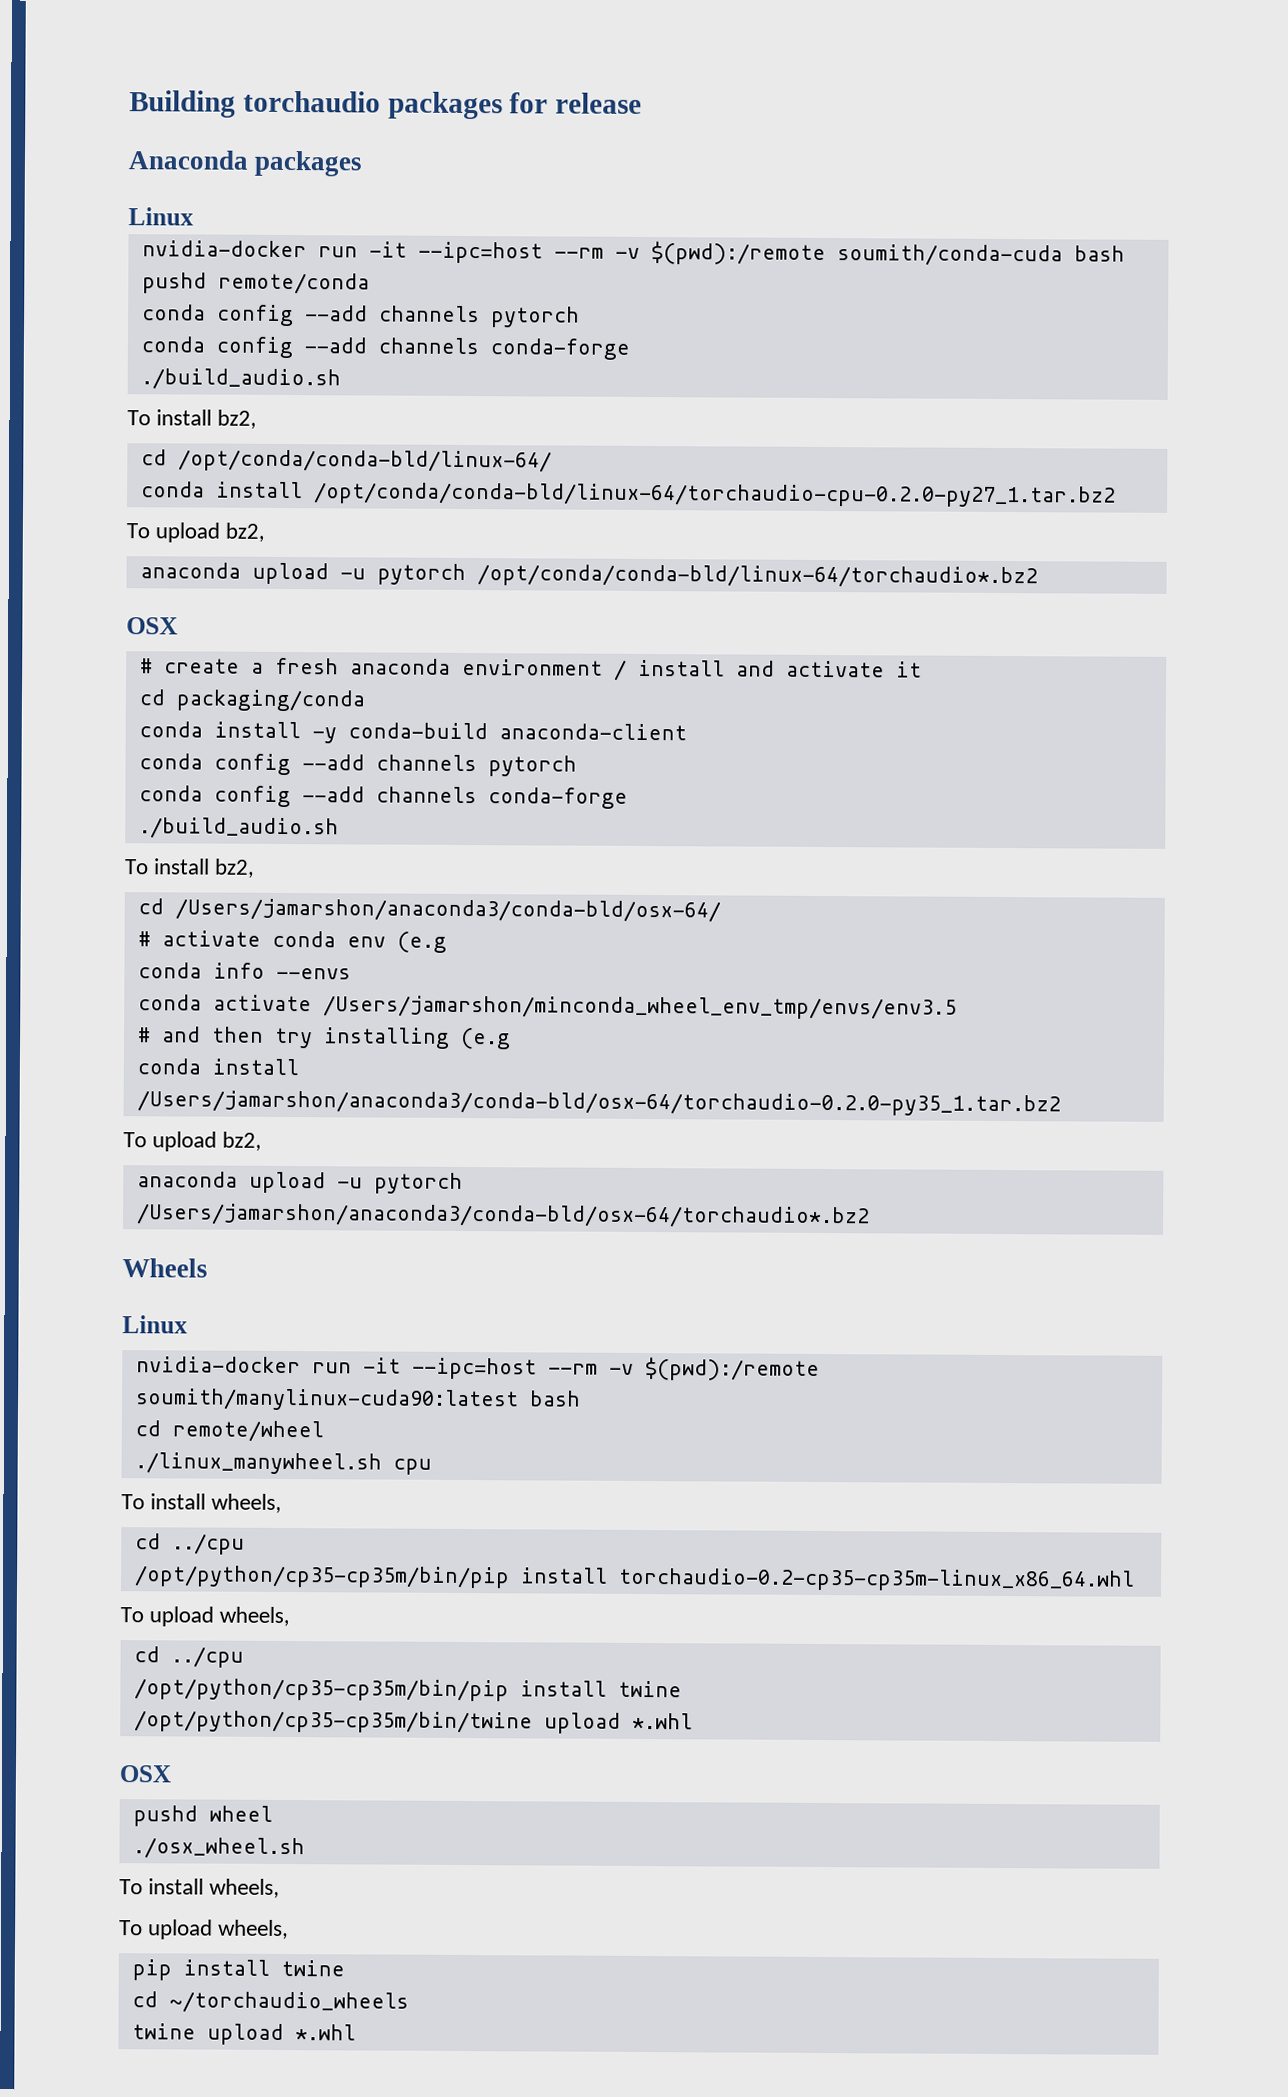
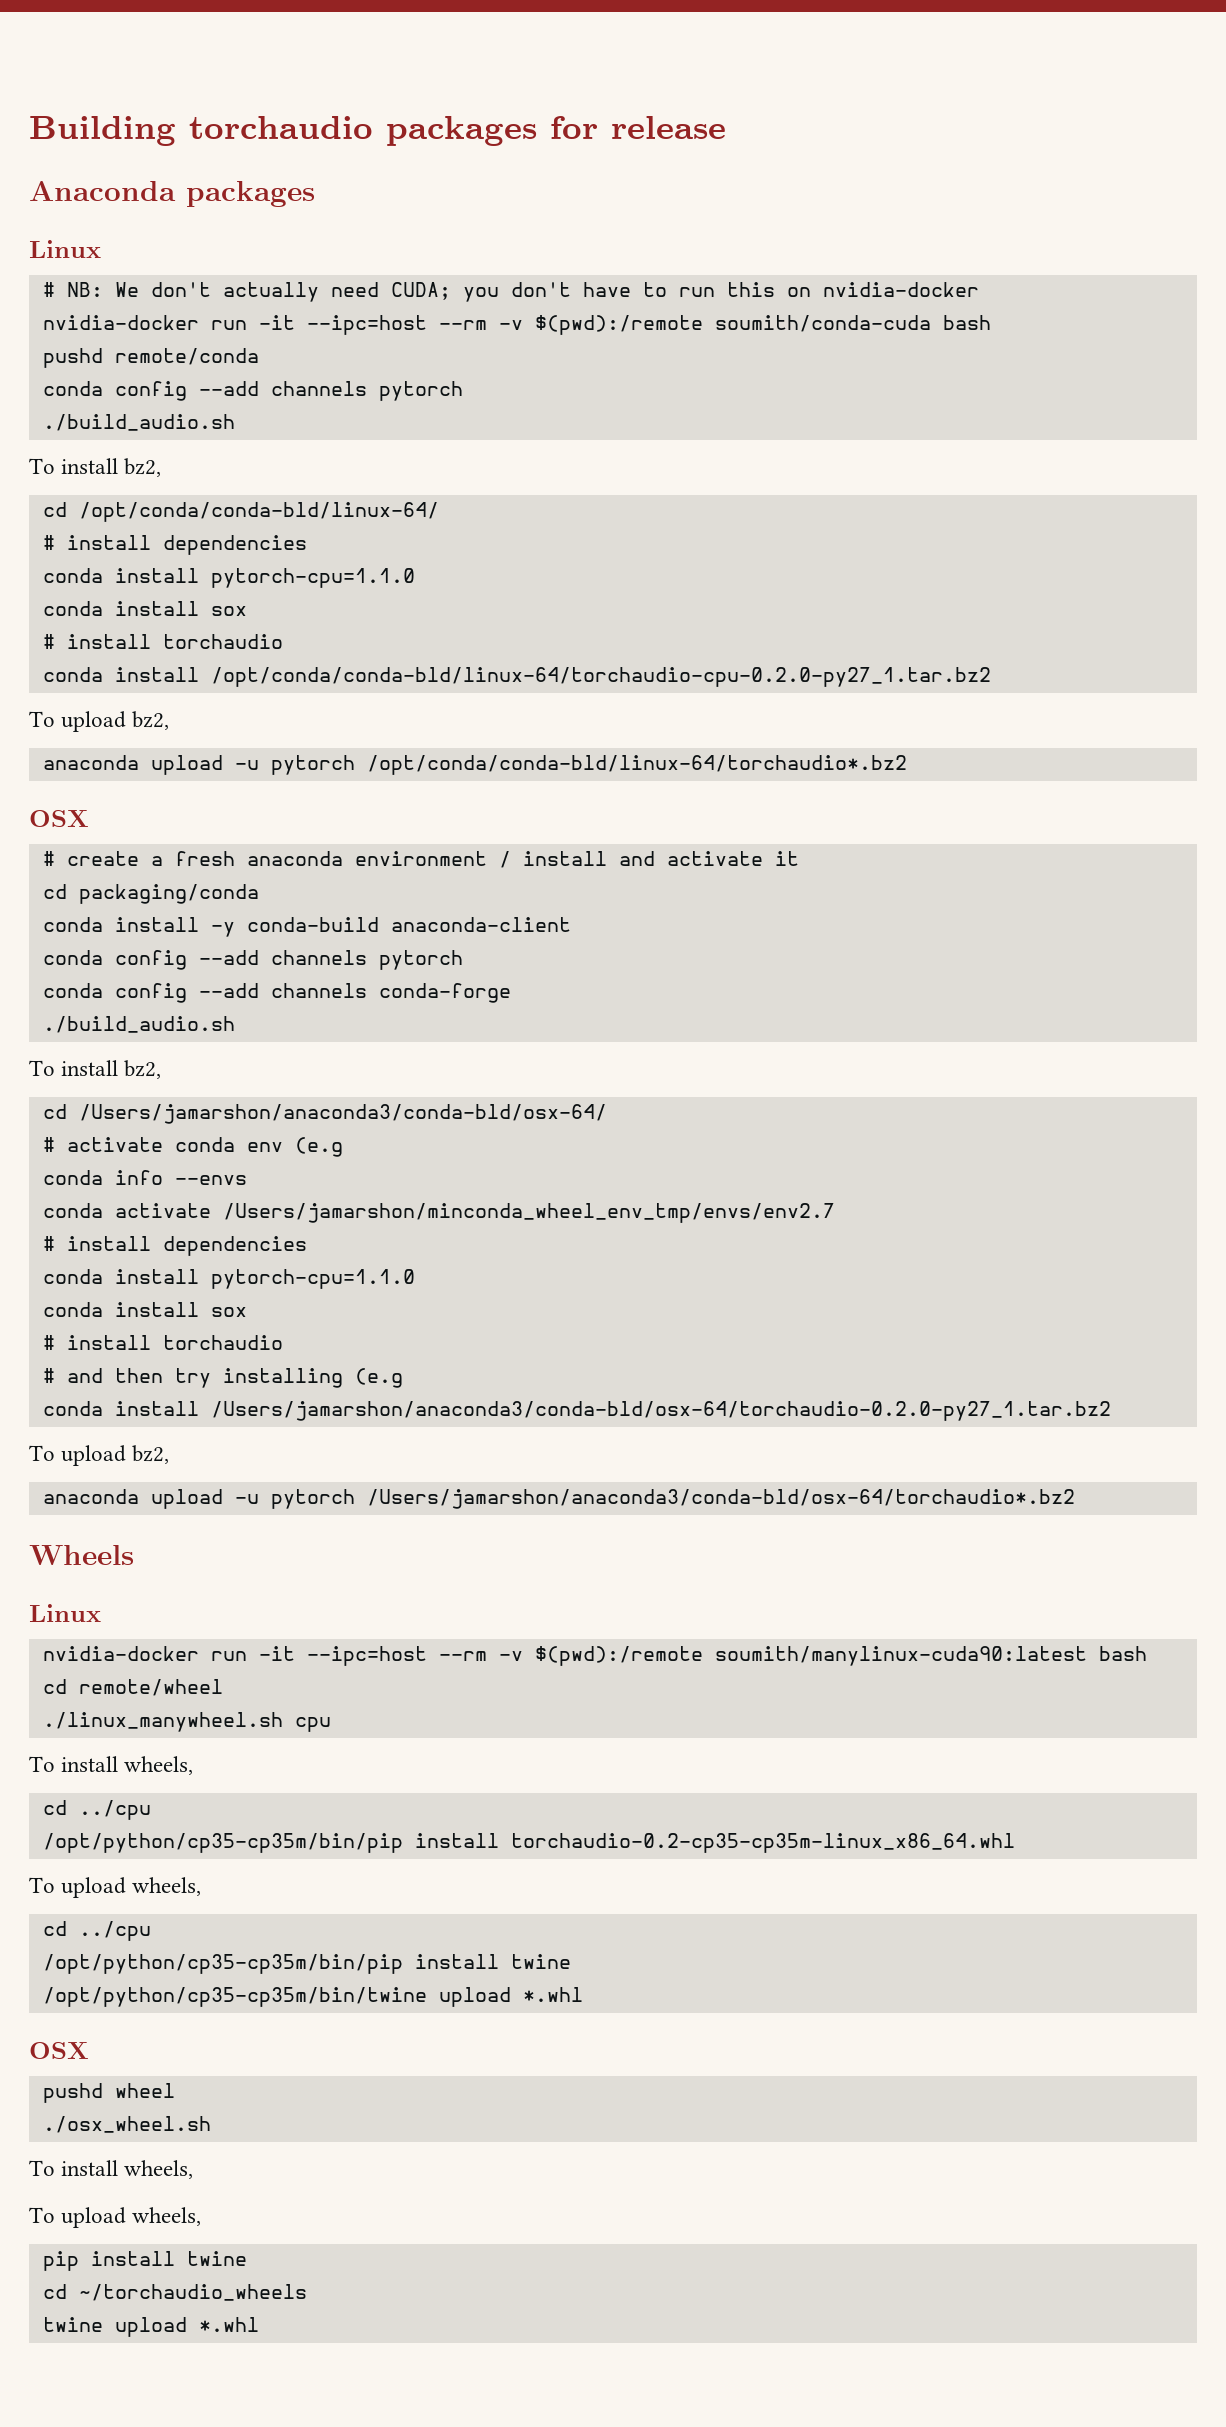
+ # NB: We don't actually need CUDA; you don't have to run this on nvidia-docker
  pushd remote/conda
  conda config --add channels pytorch
- conda config --add channels conda-forge
  cd /opt/conda/conda-bld/linux-64/
+ # install dependencies
+ conda install pytorch-cpu=1.1.0
+ conda install sox
+ # install torchaudio
- conda activate /Users/jamarshon/minconda_wheel_env_tmp/envs/env3.5
+ conda activate /Users/jamarshon/minconda_wheel_env_tmp/envs/env2.7
+ # install dependencies
+ conda install pytorch-cpu=1.1.0
+ conda install sox
+ # install torchaudio
- conda install /Users/jamarshon/anaconda3/conda-bld/osx-64/torchaudio-0.2.0-py35_1.tar.bz2
+ conda install /Users/jamarshon/anaconda3/conda-bld/osx-64/torchaudio-0.2.0-py27_1.tar.bz2

